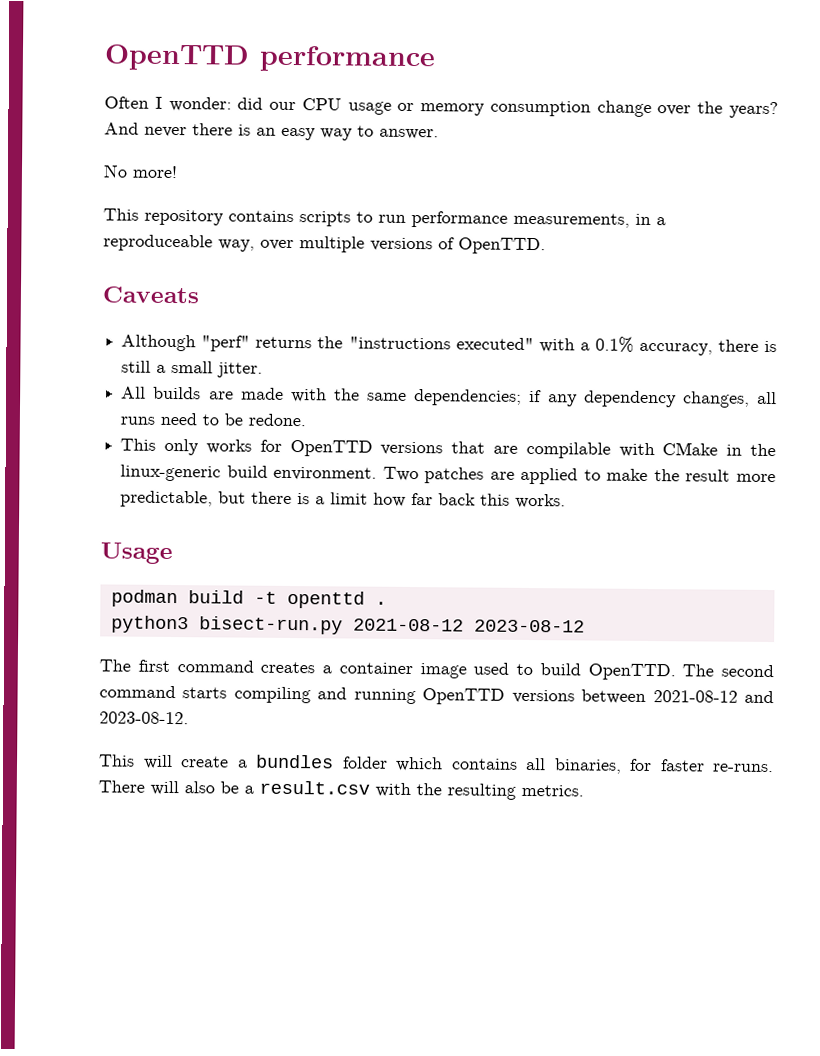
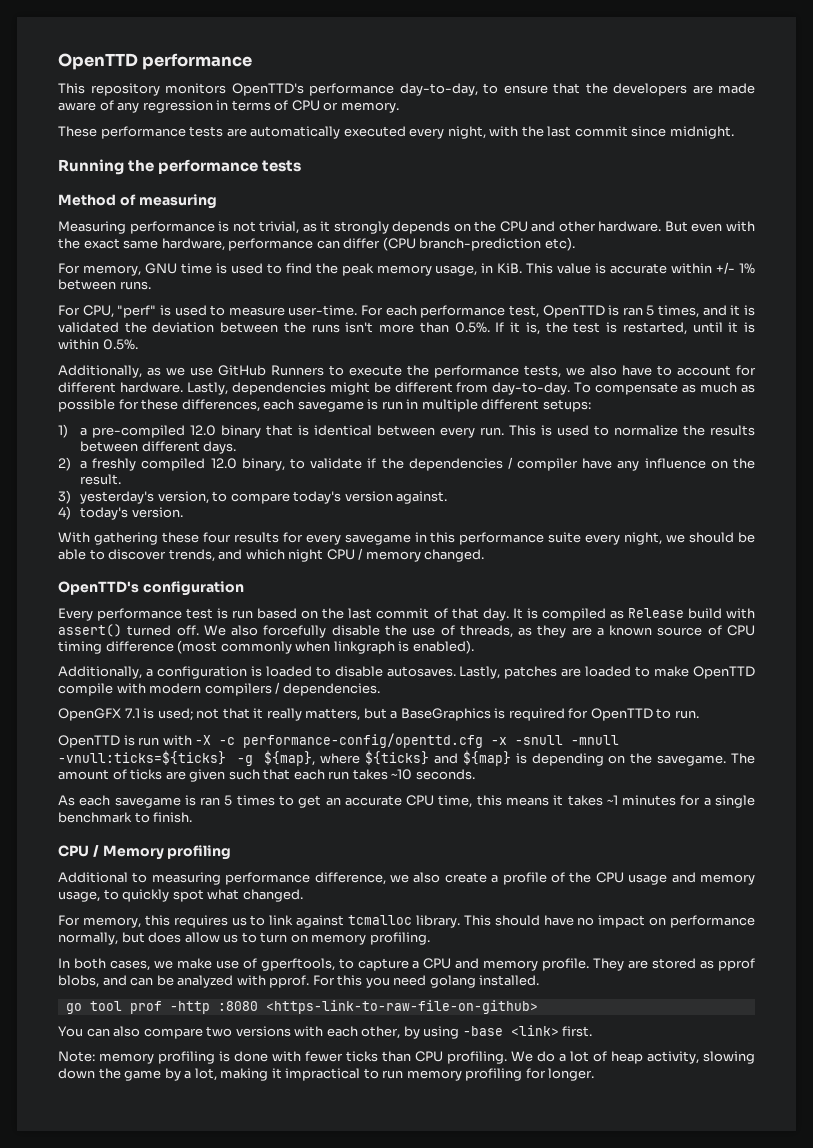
- Often I wonder: did our CPU usage or memory consumption change over the years? And never there is an easy way to answer.
- No more!
- This repository contains scripts to run performance measurements, in a reproduceable way, over multiple versions of OpenTTD.
- Caveats
- Although "perf" returns the "instructions executed" with a 0.1% accuracy, there is still a small jitter.
- All builds are made with the same dependencies; if any dependency changes, all runs need to be redone.
- This only works for OpenTTD versions that are compilable with CMake in the linux-generic build environment. Two patches are applied to make the result more predictable, but there is a limit how far back this works.
- Usage
- podman build -t openttd .
- python3 bisect-run.py 2021-08-12 2023-08-12
- The first command creates a container image used to build OpenTTD. The second command starts compiling and running OpenTTD versions between 2021-08-12 and 2023-08-12.
- This will create a bundles folder which contains all binaries, for faster re-runs. There will also be a result.csv with the resulting metrics.
+ This repository monitors OpenTTD's performance day-to-day, to ensure that the developers are made aware of any regression in terms of CPU or memory.
+ These performance tests are automatically executed every night, with the last commit since midnight.
+ Running the performance tests
+ Method of measuring
+ Measuring performance is not trivial, as it strongly depends on the CPU and other hardware. But even with the exact same hardware, performance can differ (CPU branch-prediction etc).
+ For memory, GNU time is used to find the peak memory usage, in KiB. This value is accurate within +/- 1% between runs.
+ For CPU, "perf" is used to measure user-time. For each performance test, OpenTTD is ran 5 times, and it is validated the deviation between the runs isn't more than 0.5%. If it is, the test is restarted, until it is within 0.5%.
+ Additionally, as we use GitHub Runners to execute the performance tests, we also have to account for different hardware. Lastly, dependencies might be different from day-to-day. To compensate as much as possible for these differences, each savegame is run in multiple different setups:
+ 1) a pre-compiled 12.0 binary that is identical between every run. This is used to normalize the results between different days.
+ 2) a freshly compiled 12.0 binary, to validate if the dependencies / compiler have any influence on the result.
+ 3) yesterday's version, to compare today's version against.
+ 4) today's version.
+ With gathering these four results for every savegame in this performance suite every night, we should be able to discover trends, and which night CPU / memory changed.
+ OpenTTD's configuration
+ Every performance test is run based on the last commit of that day. It is compiled as Release build with assert() turned off. We also forcefully disable the use of threads, as they are a known source of CPU timing difference (most commonly when linkgraph is enabled).
+ Additionally, a configuration is loaded to disable autosaves. Lastly, patches are loaded to make OpenTTD compile with modern compilers / dependencies.
+ OpenGFX 7.1 is used; not that it really matters, but a BaseGraphics is required for OpenTTD to run.
+ OpenTTD is run with -X -c performance-config/openttd.cfg -x -snull -mnull -vnull:ticks=${ticks} -g ${map}, where ${ticks} and ${map} is depending on the savegame. The amount of ticks are given such that each run takes ~10 seconds.
+ As each savegame is ran 5 times to get an accurate CPU time, this means it takes ~1 minutes for a single benchmark to finish.
+ CPU / Memory profiling
+ Additional to measuring performance difference, we also create a profile of the CPU usage and memory usage, to quickly spot what changed.
+ For memory, this requires us to link against tcmalloc library. This should have no impact on performance normally, but does allow us to turn on memory profiling.
+ In both cases, we make use of gperftools, to capture a CPU and memory profile. They are stored as pprof blobs, and can be analyzed with pprof. For this you need golang installed.
+ go tool prof -http :8080 <https-link-to-raw-file-on-github>
+ You can also compare two versions with each other, by using -base <link> first.
+ Note: memory profiling is done with fewer ticks than CPU profiling. We do a lot of heap activity, slowing down the game by a lot, making it impractical to run memory profiling for longer.

